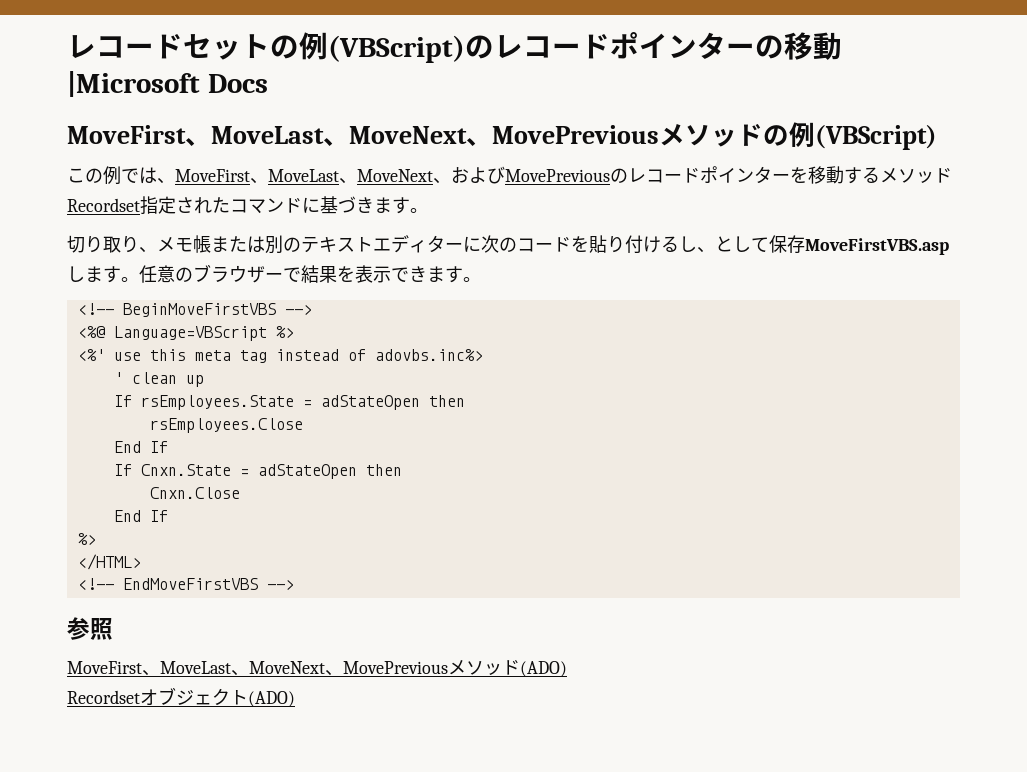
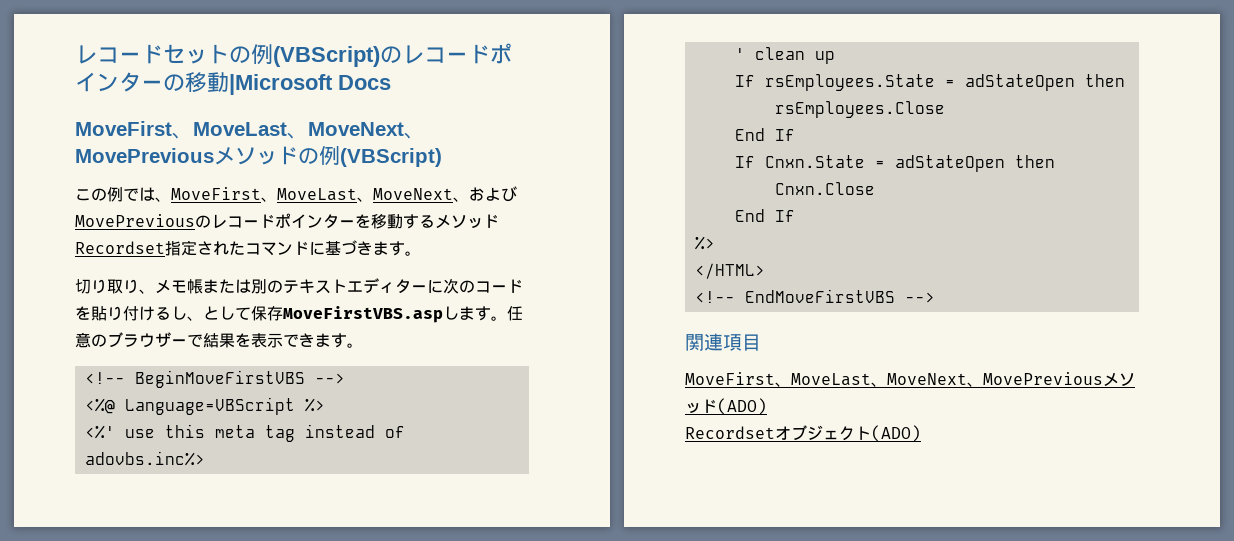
- 参照
+ 関連項目

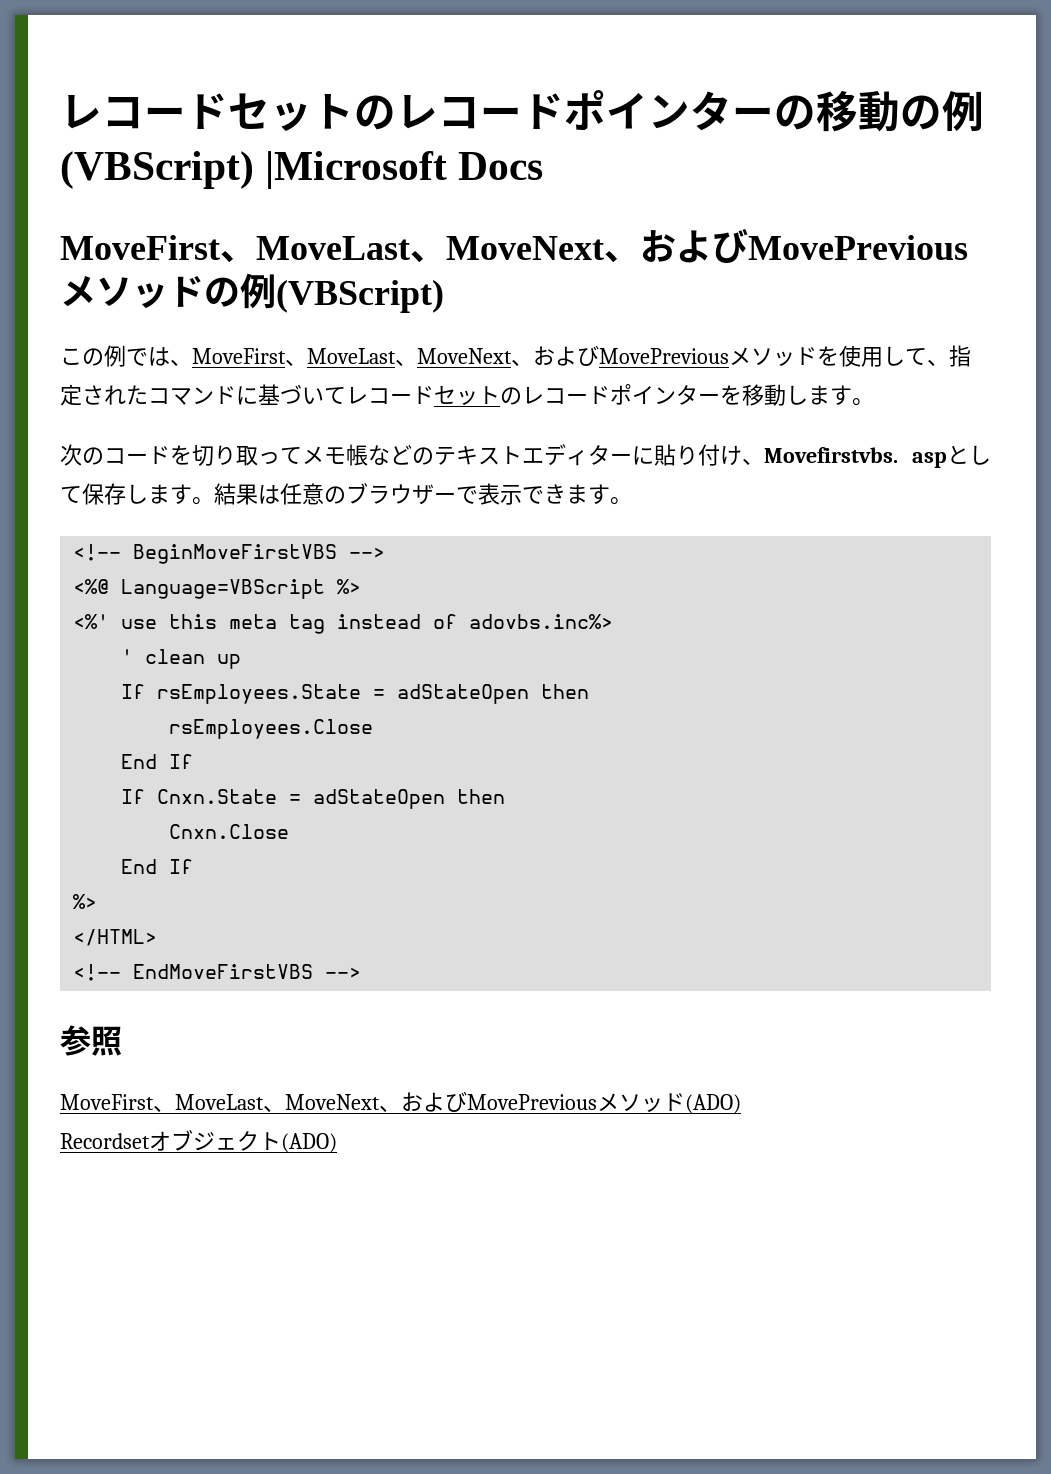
- レコードセットの例(VBScript)のレコードポインターの移動|Microsoft Docs
+ レコードセットのレコードポインターの移動の例(VBScript) |Microsoft Docs
- MoveFirst、MoveLast、MoveNext、MovePreviousメソッドの例(VBScript)
+ MoveFirst、MoveLast、MoveNext、およびMovePreviousメソッドの例(VBScript)
- この例では、MoveFirst、MoveLast、MoveNext、およびMovePreviousのレコードポインターを移動するメソッドRecordset指定されたコマンドに基づきます。
- 切り取り、メモ帳または別のテキストエディターに次のコードを貼り付けるし、として保存MoveFirstVBS.aspします。任意のブラウザーで結果を表示できます。
+ この例では、MoveFirst、MoveLast、MoveNext、およびMovePreviousメソッドを使用して、指定されたコマンドに基づいてレコードセットのレコードポインターを移動します。
+ 次のコードを切り取ってメモ帳などのテキストエディターに貼り付け、Movefirstvbs. aspとして保存します。結果は任意のブラウザーで表示できます。
- 関連項目
- MoveFirst、MoveLast、MoveNext、MovePreviousメソッド(ADO)
+ 参照
+ MoveFirst、MoveLast、MoveNext、およびMovePreviousメソッド(ADO)

